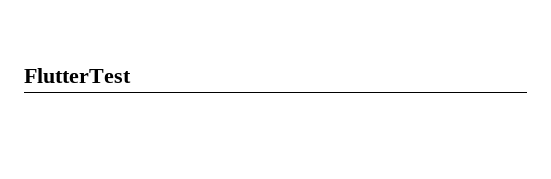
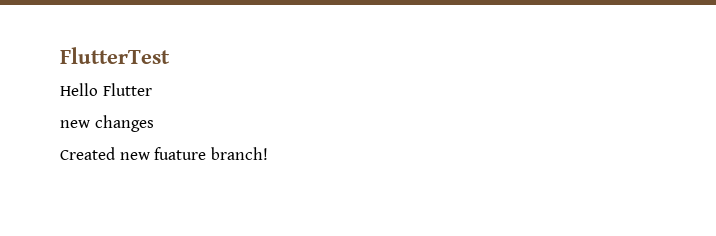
+ Hello Flutter
+ new changes
+ Created new fuature branch!

